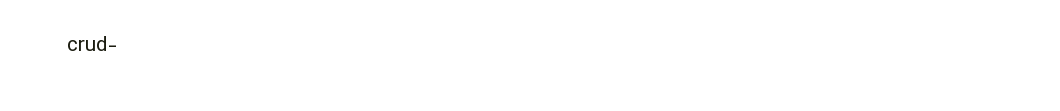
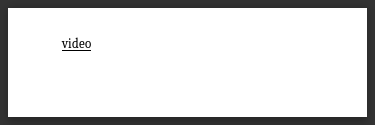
- crud-
+ video

